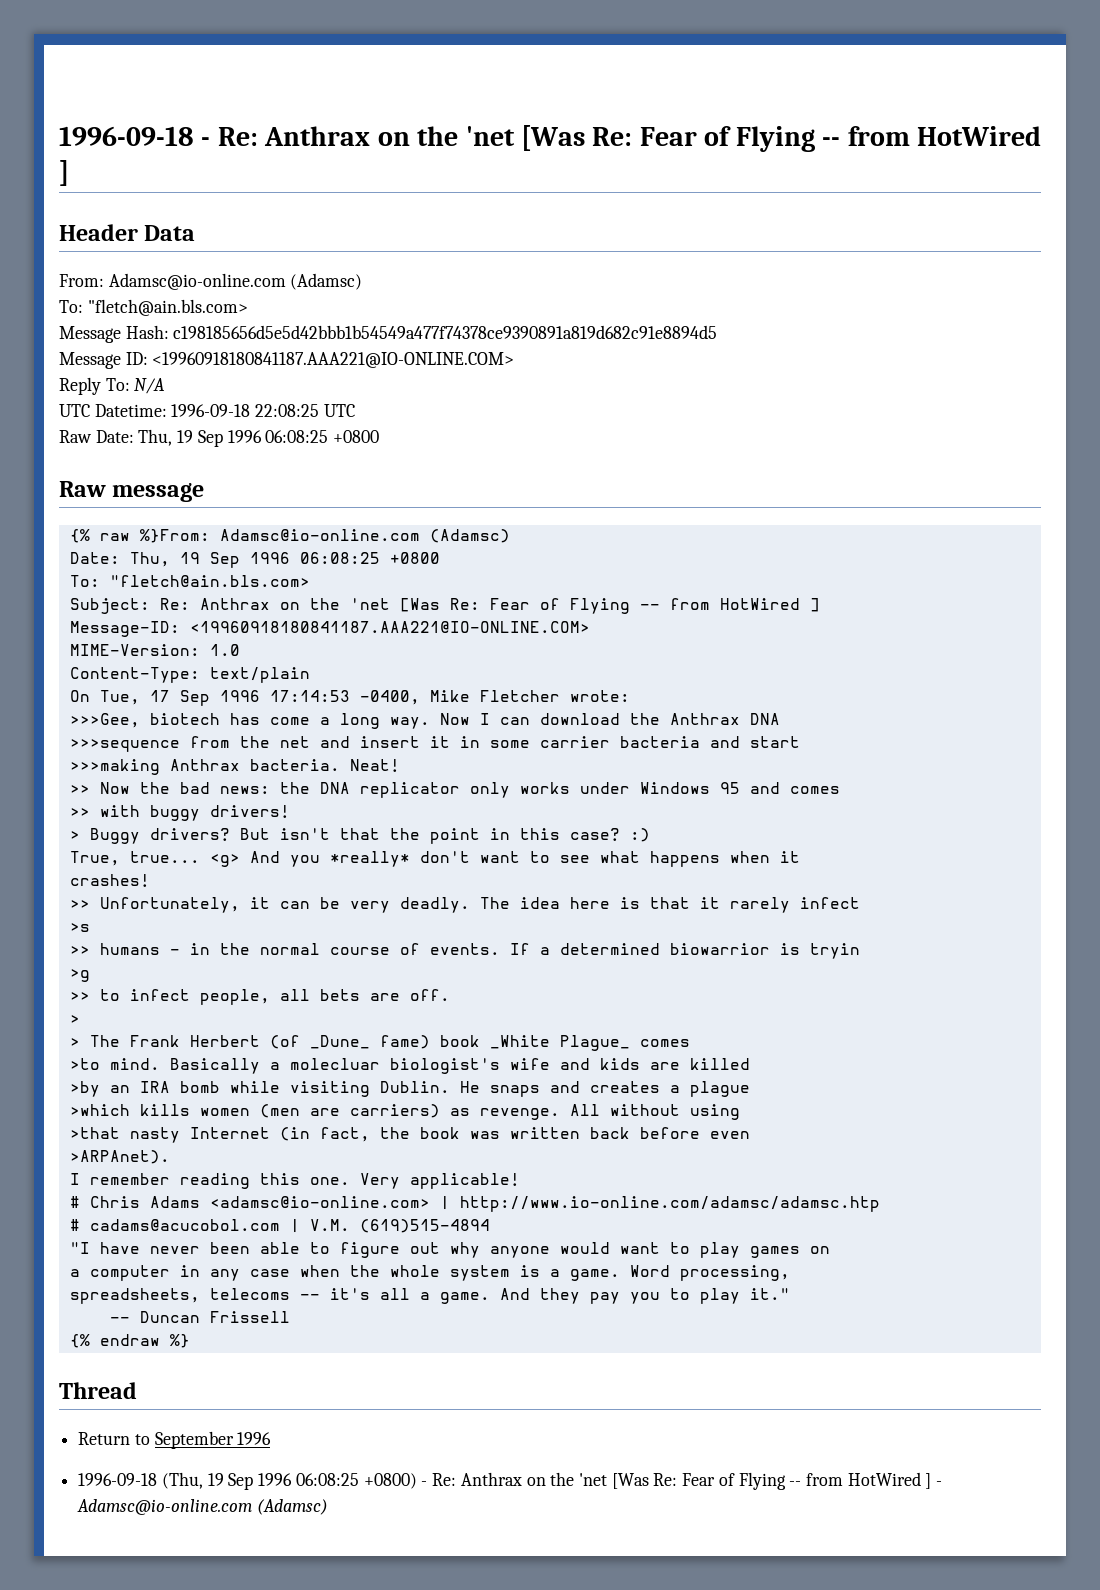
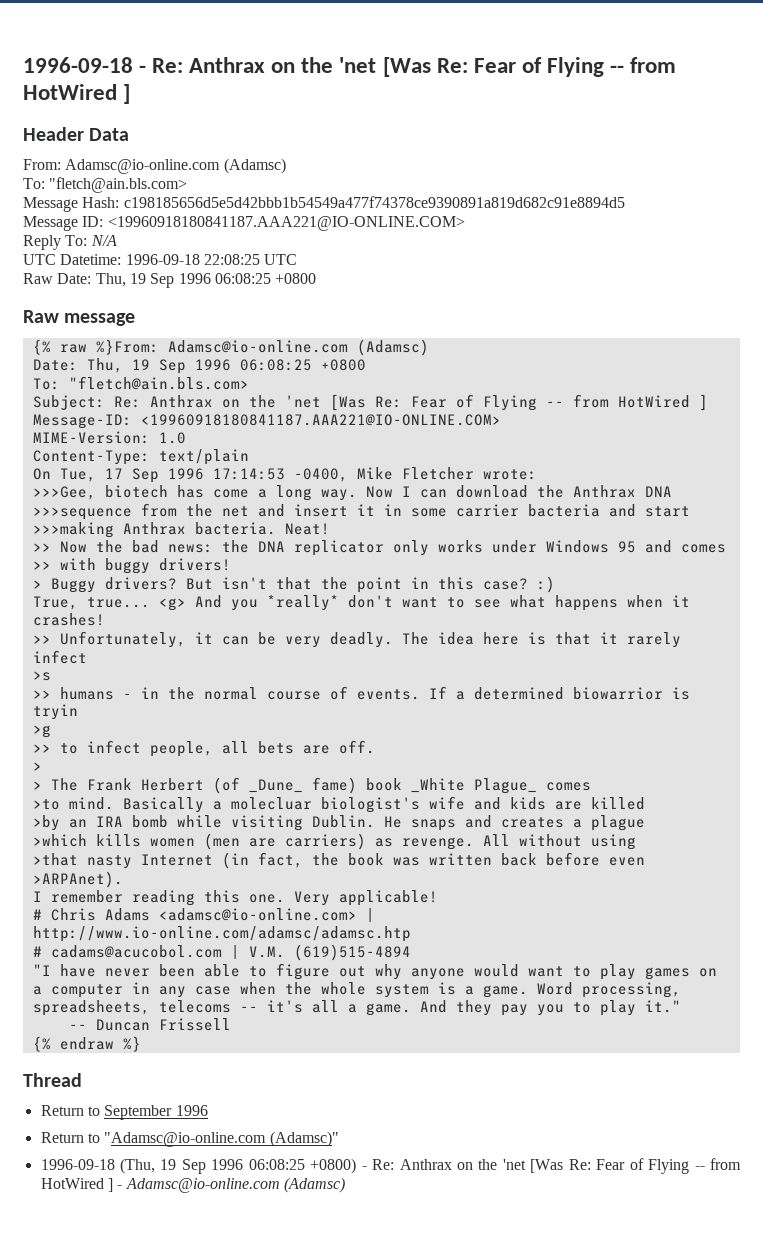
+ Return to "Adamsc@io-online.com (Adamsc)"

